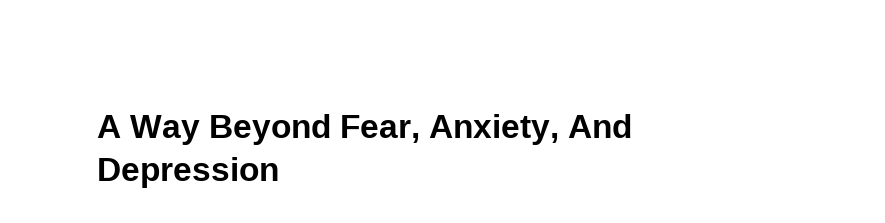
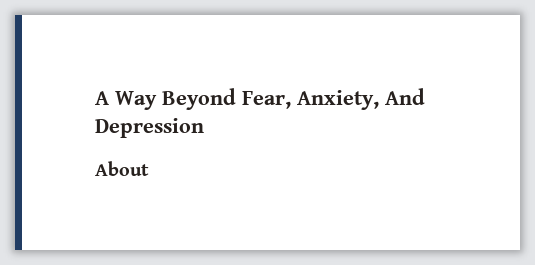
+ About

